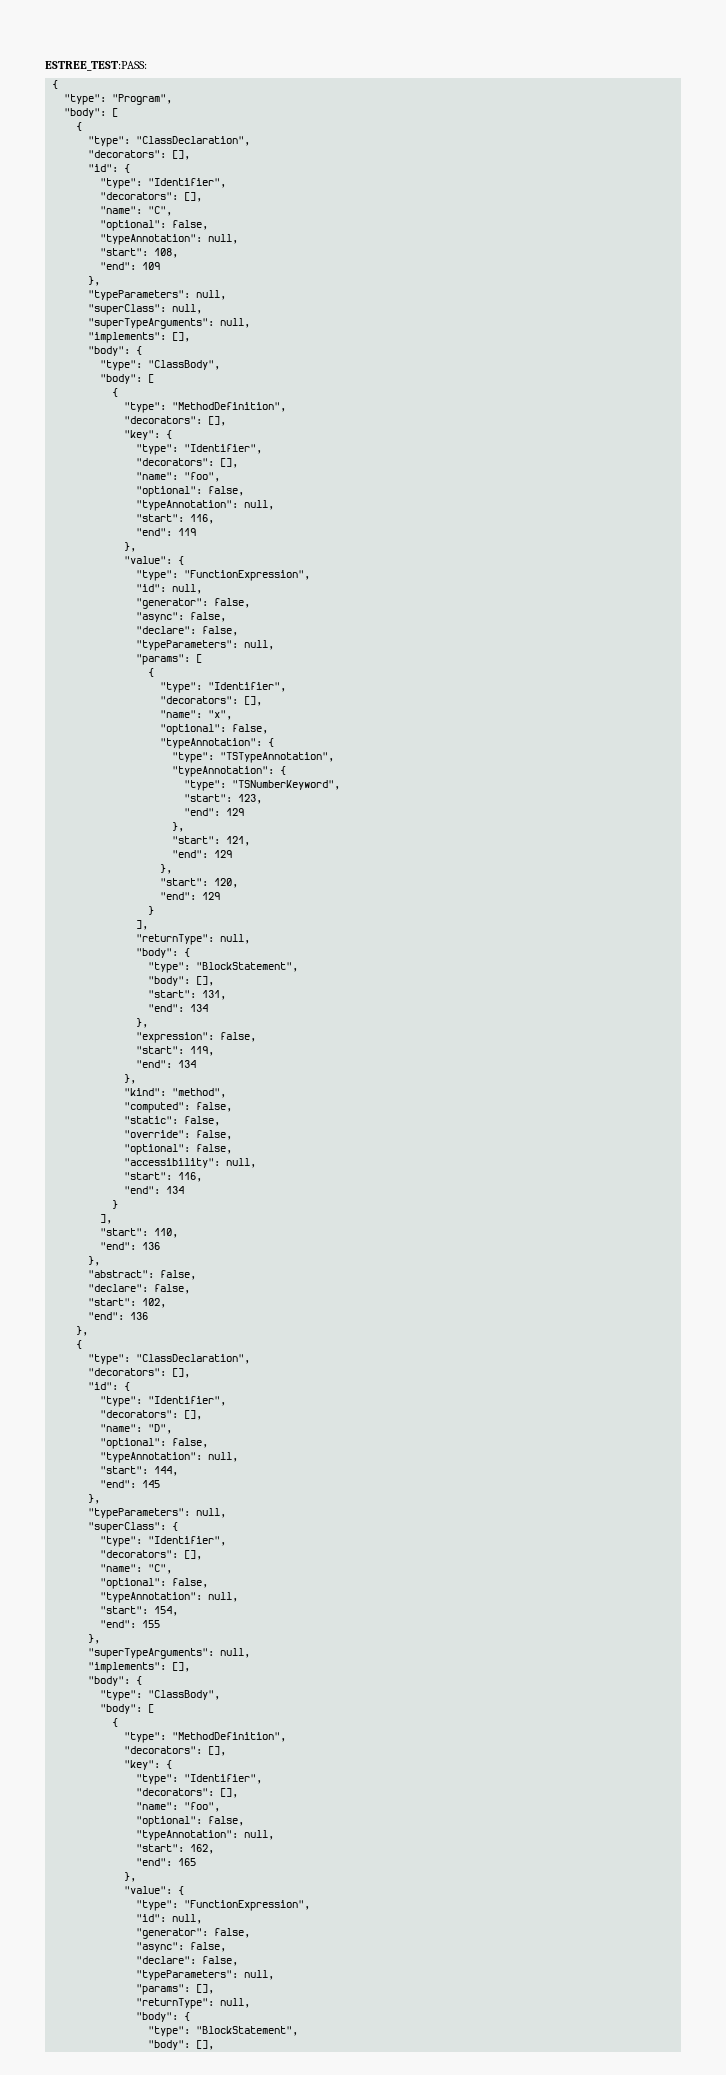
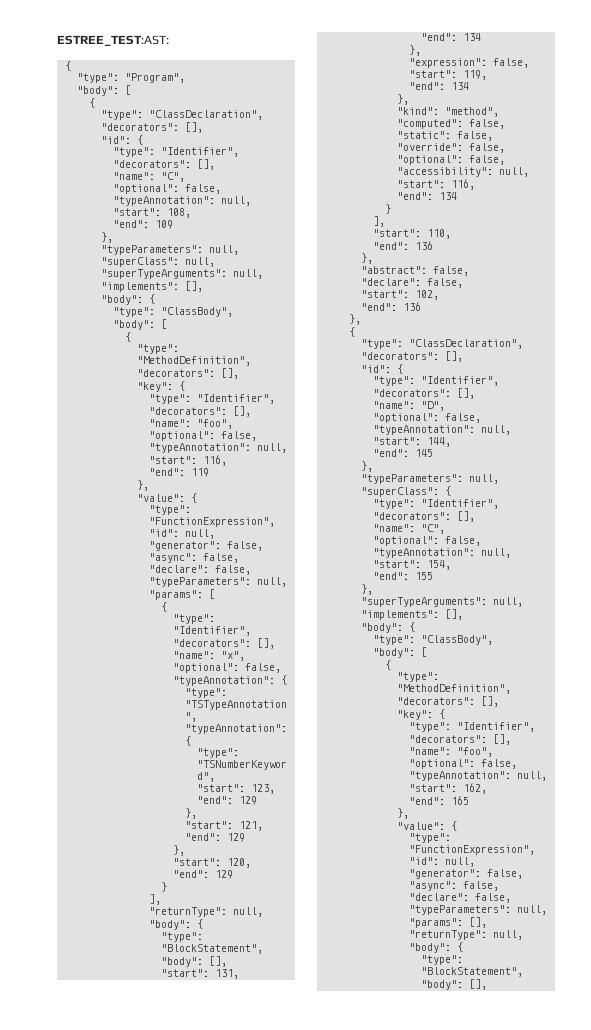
- ESTREE_TEST:PASS:
+ ESTREE_TEST:AST:

